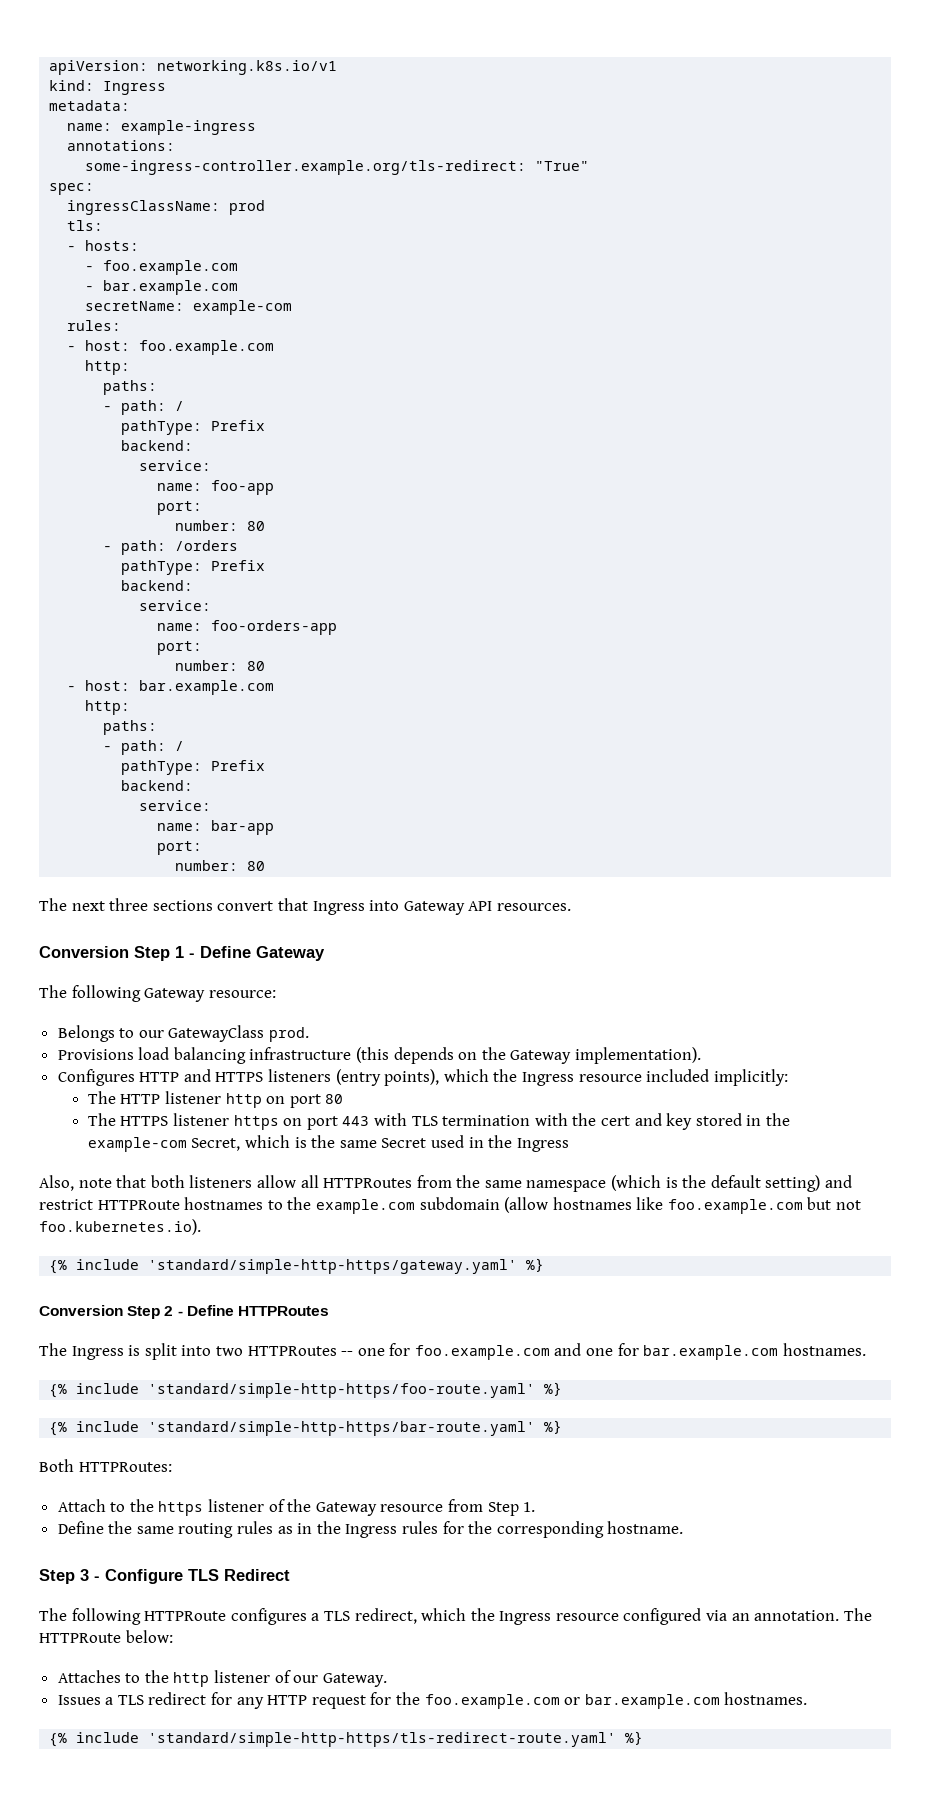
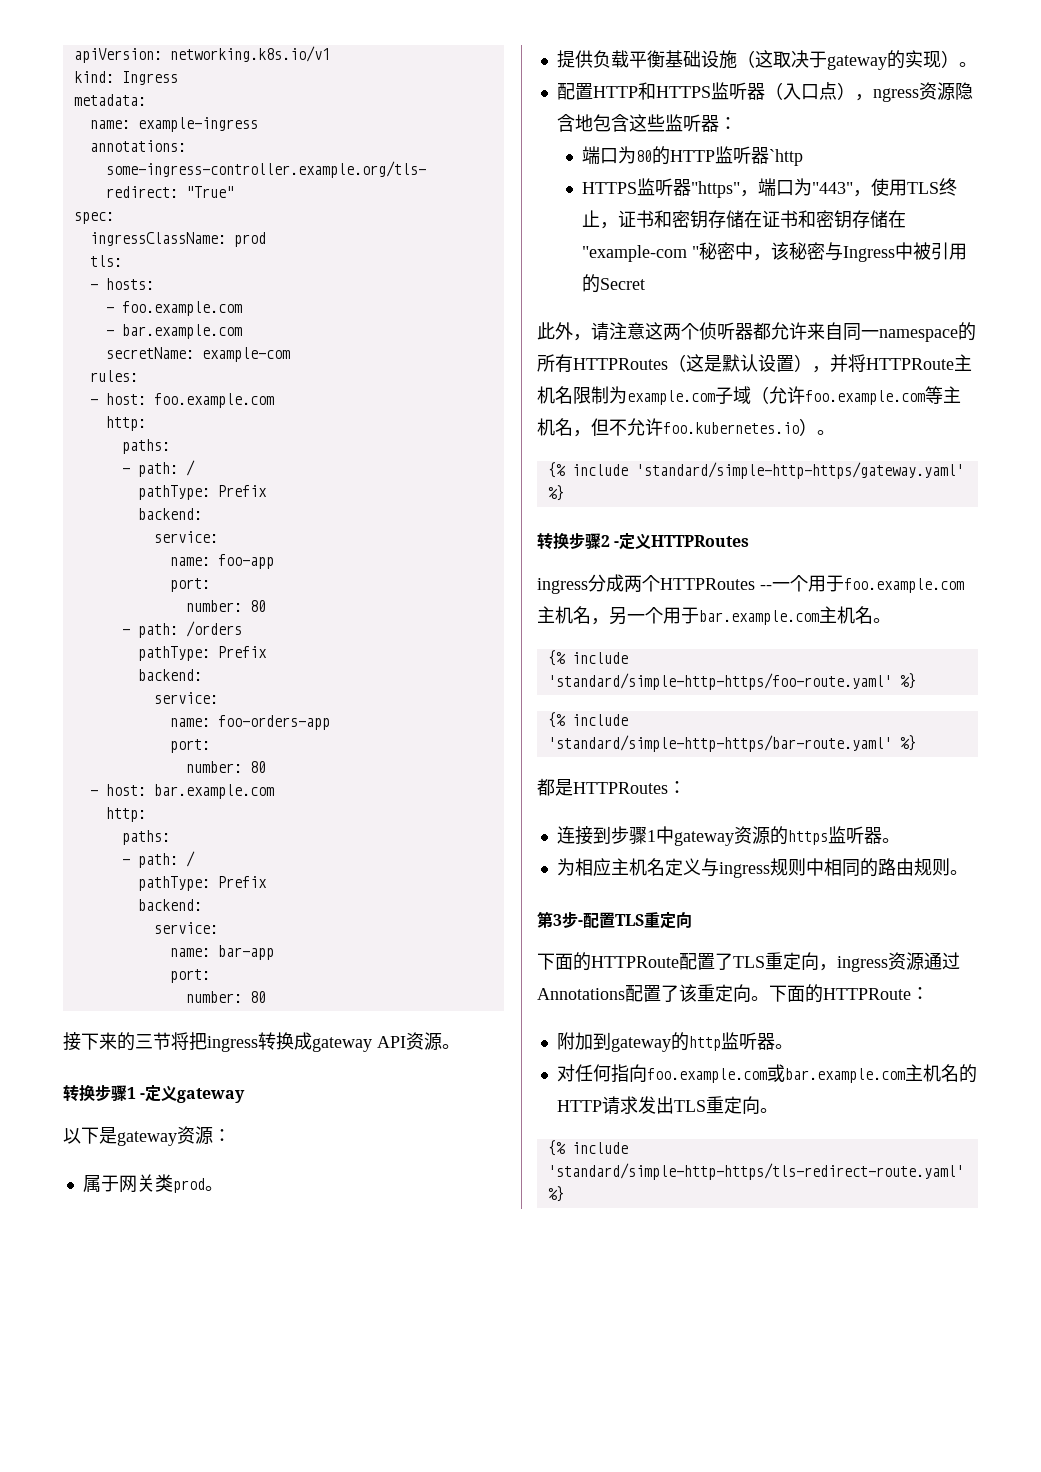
- The next three sections convert that Ingress into Gateway API resources.
- Conversion Step 1 - Define Gateway
- The following Gateway resource:
- Belongs to our GatewayClass prod.
- Provisions load balancing infrastructure (this depends on the Gateway implementation).
- Configures HTTP and HTTPS listeners (entry points), which the Ingress resource included implicitly:
- The HTTP listener http on port 80
- The HTTPS listener https on port 443 with TLS termination with the cert and key stored in the example-com Secret, which is the same Secret used in the Ingress
- Also, note that both listeners allow all HTTPRoutes from the same namespace (which is the default setting) and restrict HTTPRoute hostnames to the example.com subdomain (allow hostnames like foo.example.com but not foo.kubernetes.io).
+ 接下来的三节将把ingress转换成gateway API资源。
+ 转换步骤1 -定义gateway
+ 以下是gateway资源：
+ 属于网关类prod。
+ 提供负载平衡基础设施（这取决于gateway的实现）。
+ 配置HTTP和HTTPS监听器（入口点），ngress资源隐含地包含这些监听器：
+ 端口为80的HTTP监听器`http
+ HTTPS监听器"https"，端口为"443"，使用TLS终止，证书和密钥存储在证书和密钥存储在"example-com "秘密中，该秘密与Ingress中被引用的Secret
+ 此外，请注意这两个侦听器都允许来自同一namespace的所有HTTPRoutes（这是默认设置），并将HTTPRoute主机名限制为example.com子域（允许foo.example.com等主机名，但不允许foo.kubernetes.io）。
- Conversion Step 2 - Define HTTPRoutes
+ 转换步骤2 -定义HTTPRoutes
- The Ingress is split into two HTTPRoutes -- one for foo.example.com and one for bar.example.com hostnames.
+ ingress分成两个HTTPRoutes --一个用于foo.example.com主机名，另一个用于bar.example.com主机名。
- Both HTTPRoutes:
- Attach to the https listener of the Gateway resource from Step 1.
- Define the same routing rules as in the Ingress rules for the corresponding hostname.
- Step 3 - Configure TLS Redirect
- The following HTTPRoute configures a TLS redirect, which the Ingress resource configured via an annotation. The HTTPRoute below:
- Attaches to the http listener of our Gateway.
- Issues a TLS redirect for any HTTP request for the foo.example.com or bar.example.com hostnames.
+ 都是HTTPRoutes：
+ 连接到步骤1中gateway资源的https监听器。
+ 为相应主机名定义与ingress规则中相同的路由规则。
+ 第3步-配置TLS重定向
+ 下面的HTTPRoute配置了TLS重定向，ingress资源通过Annotations配置了该重定向。下面的HTTPRoute：
+ 附加到gateway的http监听器。
+ 对任何指向foo.example.com或bar.example.com主机名的HTTP请求发出TLS重定向。

